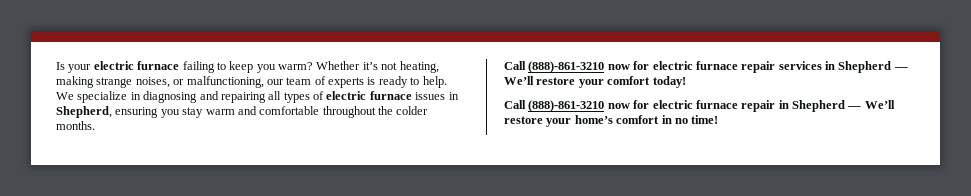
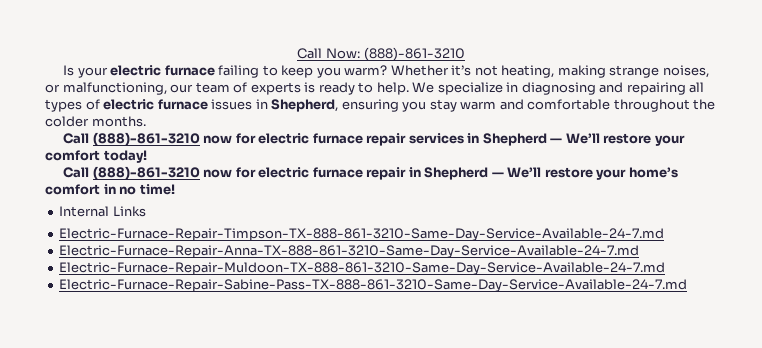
+ Call Now: (888)-861-3210
+ Internal Links
+ Electric-Furnace-Repair-Timpson-TX-888-861-3210-Same-Day-Service-Available-24-7.md
+ Electric-Furnace-Repair-Anna-TX-888-861-3210-Same-Day-Service-Available-24-7.md
+ Electric-Furnace-Repair-Muldoon-TX-888-861-3210-Same-Day-Service-Available-24-7.md
+ Electric-Furnace-Repair-Sabine-Pass-TX-888-861-3210-Same-Day-Service-Available-24-7.md

